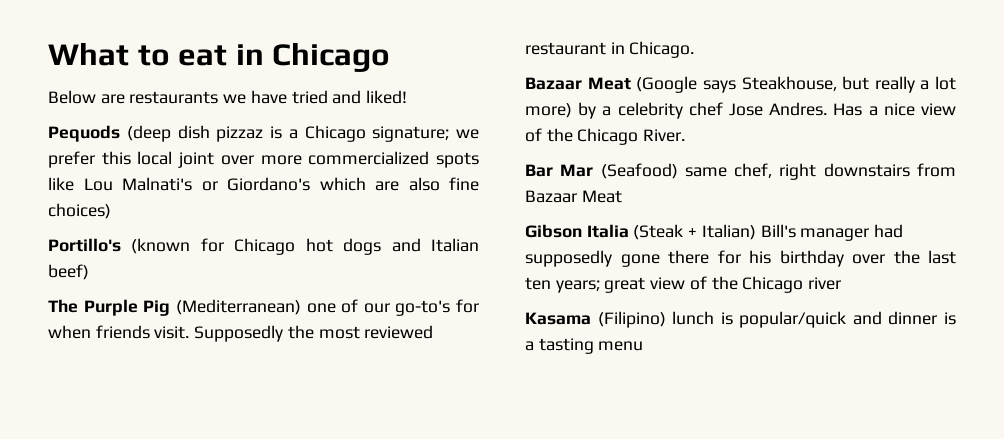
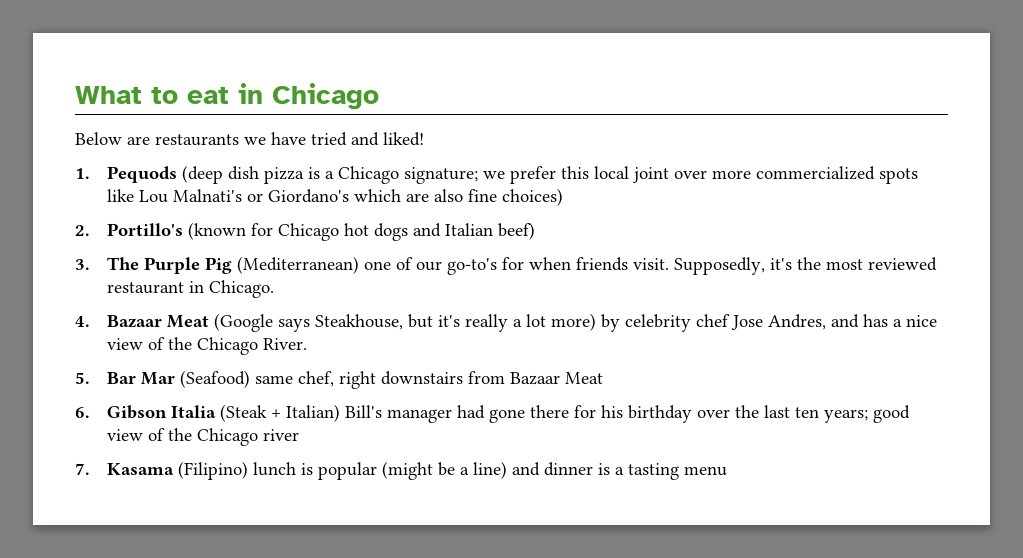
- Pequods (deep dish pizzaz is a Chicago signature; we prefer this local joint over more commercialized spots like Lou Malnati's or Giordano's which are also fine choices)
+ 1. Pequods (deep dish pizza is a Chicago signature; we prefer this local joint over more commercialized spots like Lou Malnati's or Giordano's which are also fine choices)
- Portillo's (known for Chicago hot dogs and Italian beef)
+ 2. Portillo's (known for Chicago hot dogs and Italian beef)
- The Purple Pig (Mediterranean) one of our go-to's for when friends visit.
+ 3. The Purple Pig (Mediterranean) one of our go-to's for when friends visit.
- Supposedly the most reviewed restaurant in Chicago.
+ Supposedly, it's the most reviewed restaurant in Chicago.
- Bazaar Meat (Google says Steakhouse, but really a lot more) by a celebrity chef Jose Andres. Has a nice view of the Chicago River.
+ 4. Bazaar Meat (Google says Steakhouse, but it's really a lot more) by celebrity chef Jose Andres, and has a nice view of the Chicago River.
- Bar Mar (Seafood) same chef, right downstairs from Bazaar Meat
+ 5. Bar Mar (Seafood) same chef, right downstairs from Bazaar Meat
- Gibson Italia (Steak + Italian) Bill's manager had supposedly gone there for his birthday over the last ten years; great view of the Chicago river
+ 6. Gibson Italia (Steak + Italian) Bill's manager had gone there for his birthday over the last ten years; good view of the Chicago river
- Kasama (Filipino) lunch is popular/quick and dinner is a tasting menu
+ 7. Kasama (Filipino) lunch is popular (might be a line) and dinner is a tasting menu

